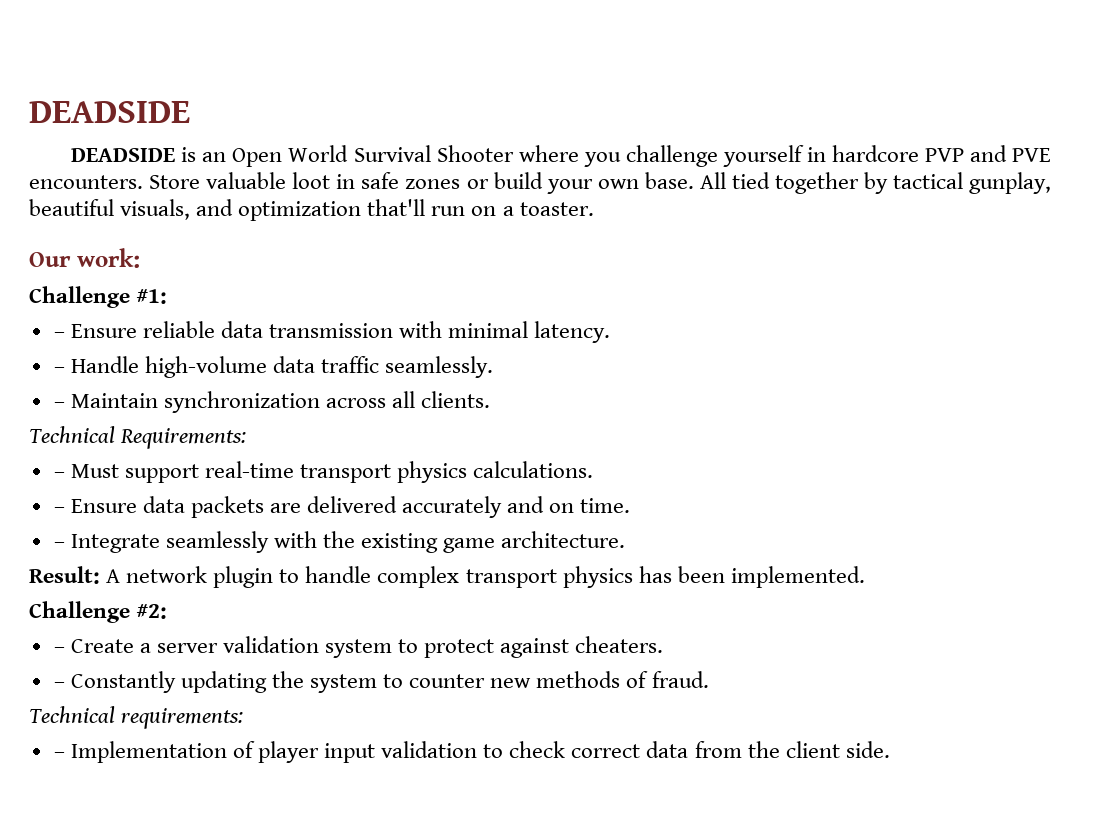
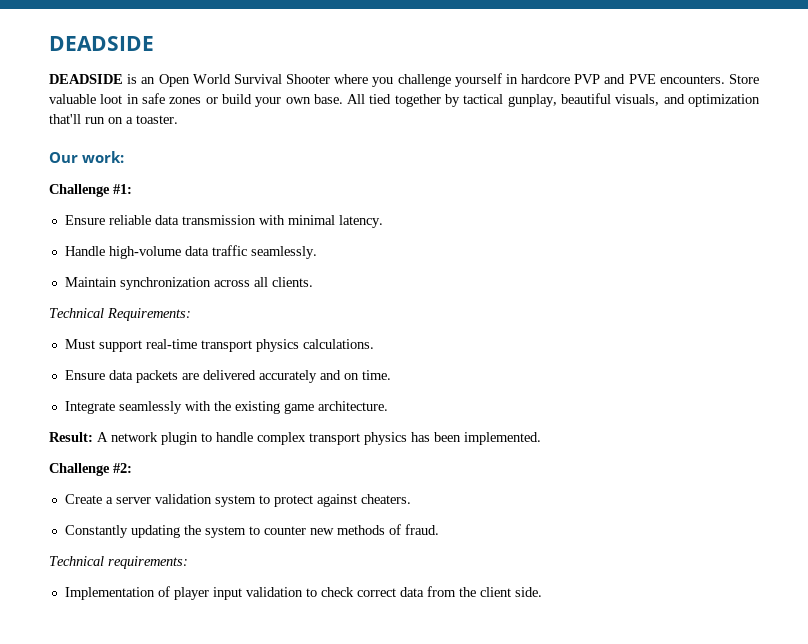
- – Ensure reliable data transmission with minimal latency.
+ Ensure reliable data transmission with minimal latency.
- – Handle high-volume data traffic seamlessly.
+ Handle high-volume data traffic seamlessly.
- – Maintain synchronization across all clients.
+ Maintain synchronization across all clients.
- – Must support real-time transport physics calculations.
+ Must support real-time transport physics calculations.
- – Ensure data packets are delivered accurately and on time.
+ Ensure data packets are delivered accurately and on time.
- – Integrate seamlessly with the existing game architecture.
+ Integrate seamlessly with the existing game architecture.
- – Create a server validation system to protect against cheaters.
+ Create a server validation system to protect against cheaters.
- – Constantly updating the system to counter new methods of fraud.
+ Constantly updating the system to counter new methods of fraud.
- – Implementation of player input validation to check correct data from the client side.
+ Implementation of player input validation to check correct data from the client side.

